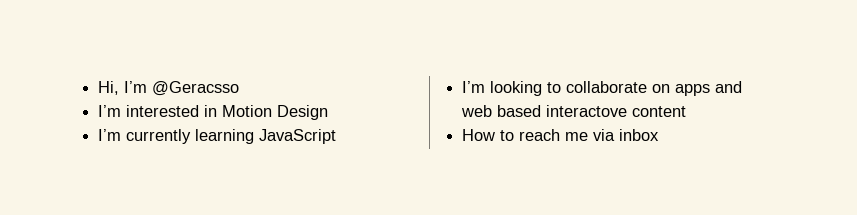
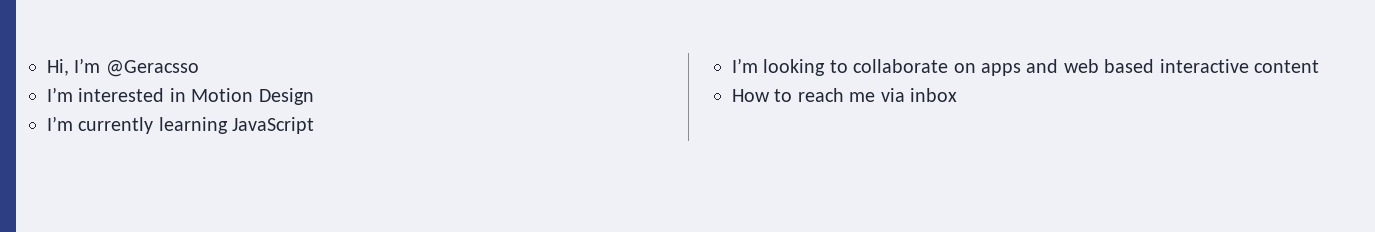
- I’m looking to collaborate on apps and web based interactove content
+ I’m looking to collaborate on apps and web based interactive content

